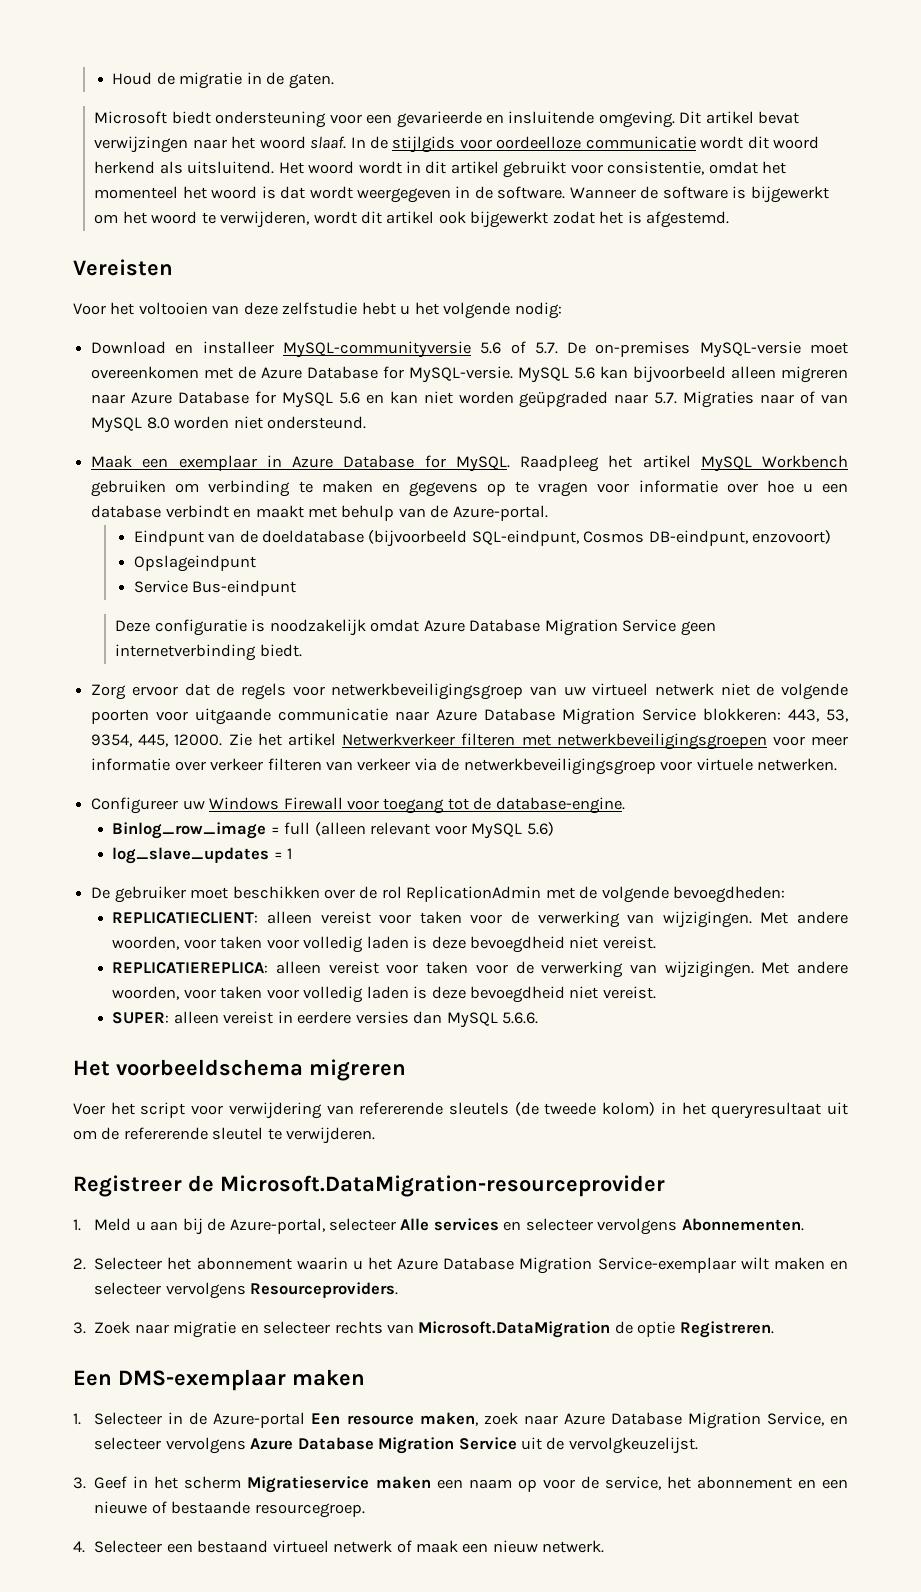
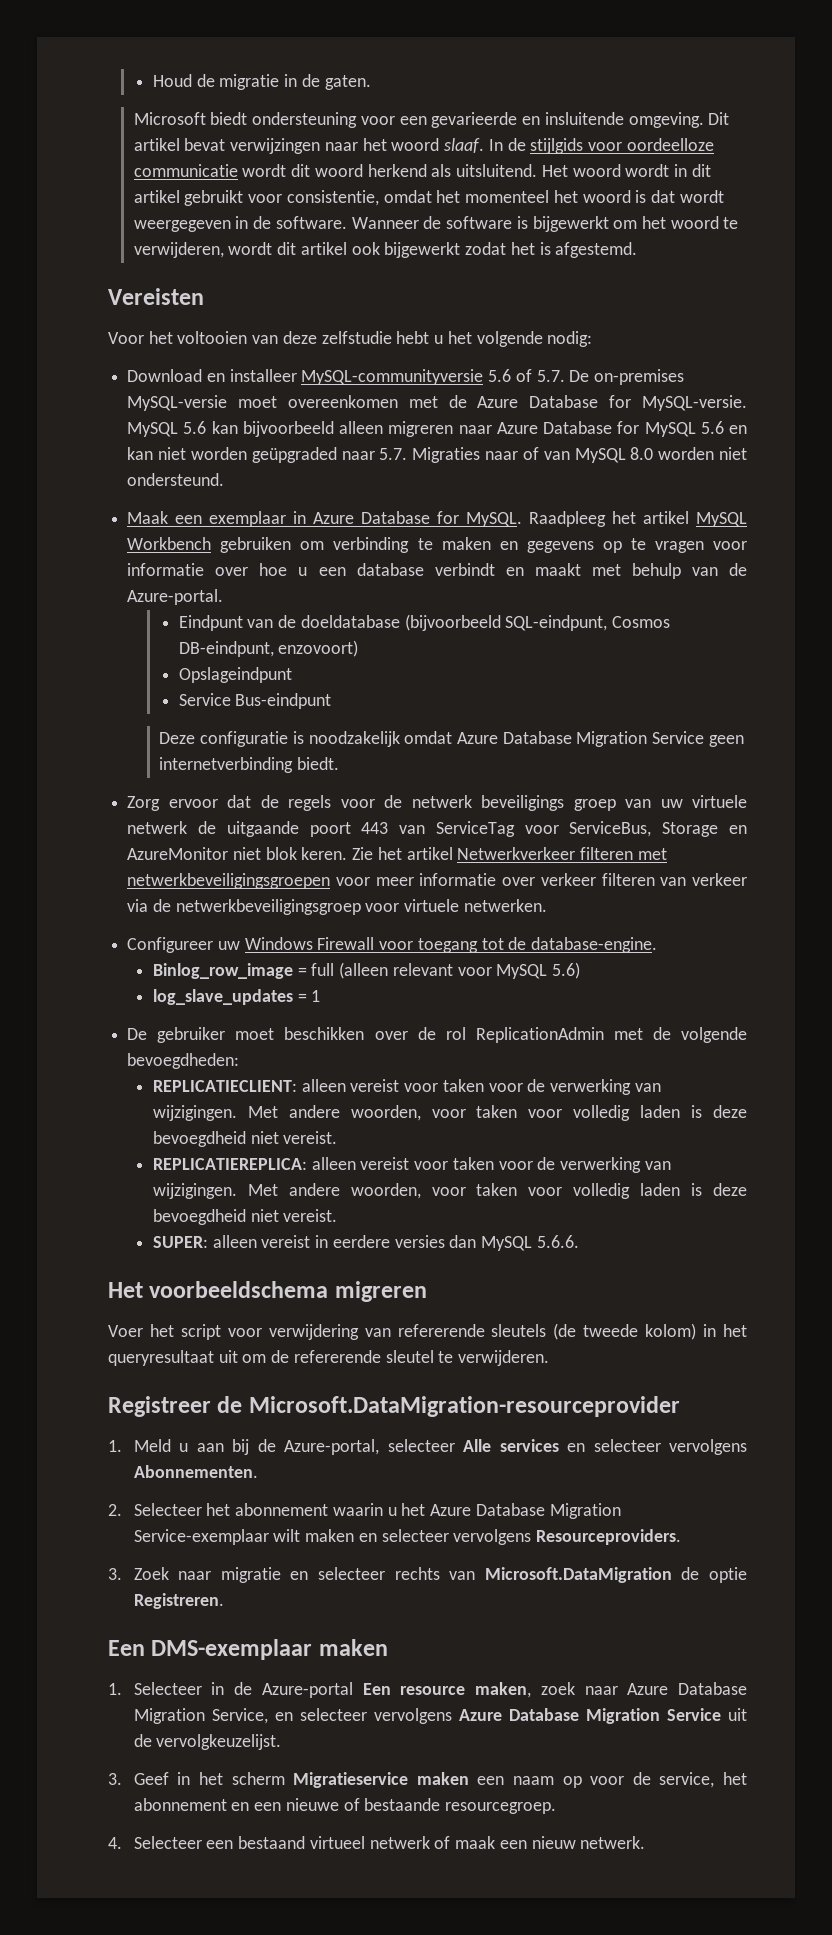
- Zorg ervoor dat de regels voor netwerkbeveiligingsgroep van uw virtueel netwerk niet de volgende poorten voor uitgaande communicatie naar Azure Database Migration Service blokkeren: 443, 53, 9354, 445, 12000.
+ Zorg ervoor dat de regels voor de netwerk beveiligings groep van uw virtuele netwerk de uitgaande poort 443 van ServiceTag voor ServiceBus, Storage en AzureMonitor niet blok keren.

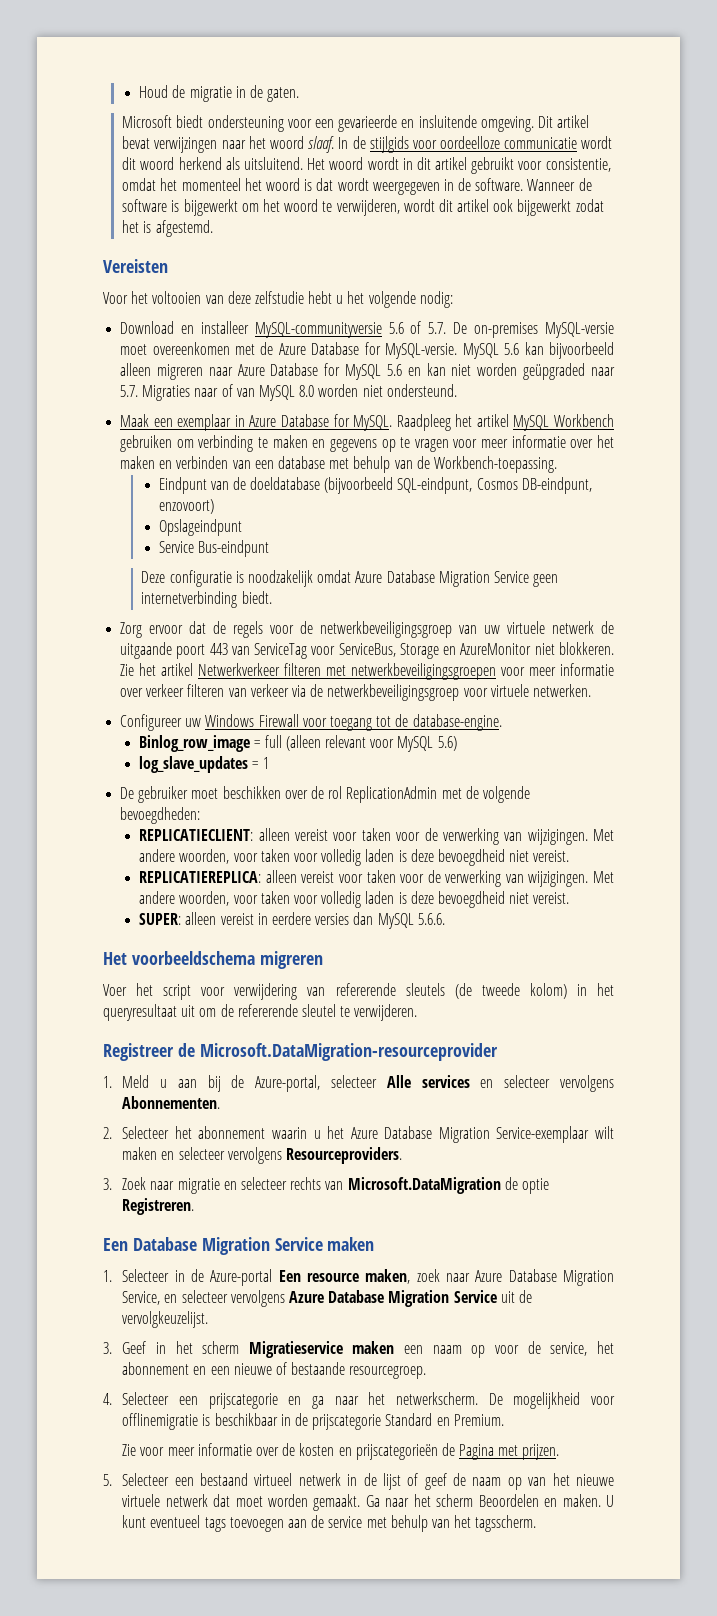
- Raadpleeg het artikel MySQL Workbench gebruiken om verbinding te maken en gegevens op te vragen voor informatie over hoe u een database verbindt en maakt met behulp van de Azure-portal.
+ Raadpleeg het artikel MySQL Workbench gebruiken om verbinding te maken en gegevens op te vragen voor meer informatie over het maken en verbinden van een database met behulp van de Workbench-toepassing.
- Zorg ervoor dat de regels voor de netwerk beveiligings groep van uw virtuele netwerk de uitgaande poort 443 van ServiceTag voor ServiceBus, Storage en AzureMonitor niet blok keren.
+ Zorg ervoor dat de regels voor de netwerkbeveiligingsgroep van uw virtuele netwerk de uitgaande poort 443 van ServiceTag voor ServiceBus, Storage en AzureMonitor niet blokkeren.
- Een DMS-exemplaar maken
+ Een Database Migration Service maken
- 4. Selecteer een bestaand virtueel netwerk of maak een nieuw netwerk.
+ 4. Selecteer een prijscategorie en ga naar het netwerkscherm. De mogelijkheid voor offlinemigratie is beschikbaar in de prijscategorie Standard en Premium.
+ Zie voor meer informatie over de kosten en prijscategorieën de Pagina met prijzen.
+ 5. Selecteer een bestaand virtueel netwerk in de lijst of geef de naam op van het nieuwe virtuele netwerk dat moet worden gemaakt. Ga naar het scherm Beoordelen en maken. U kunt eventueel tags toevoegen aan de service met behulp van het tagsscherm.

